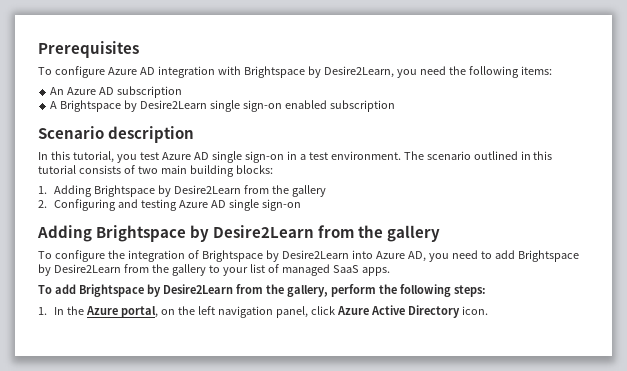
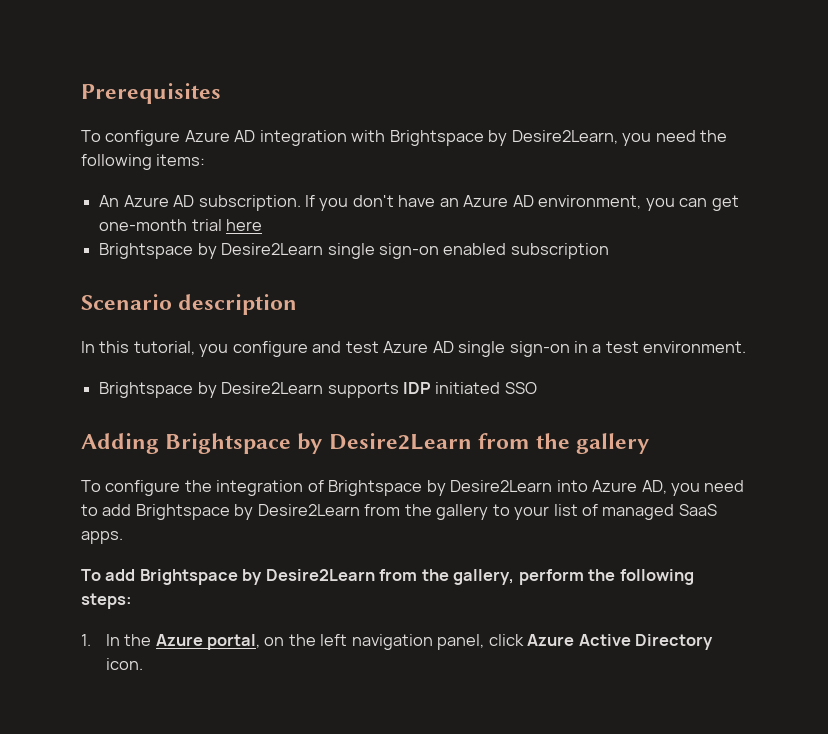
- An Azure AD subscription
- A Brightspace by Desire2Learn single sign-on enabled subscription
+ An Azure AD subscription. If you don't have an Azure AD environment, you can get one-month trial here
+ Brightspace by Desire2Learn single sign-on enabled subscription
- In this tutorial, you test Azure AD single sign-on in a test environment. The scenario outlined in this tutorial consists of two main building blocks:
- 1. Adding Brightspace by Desire2Learn from the gallery
- 2. Configuring and testing Azure AD single sign-on
+ In this tutorial, you configure and test Azure AD single sign-on in a test environment.
+ Brightspace by Desire2Learn supports IDP initiated SSO

